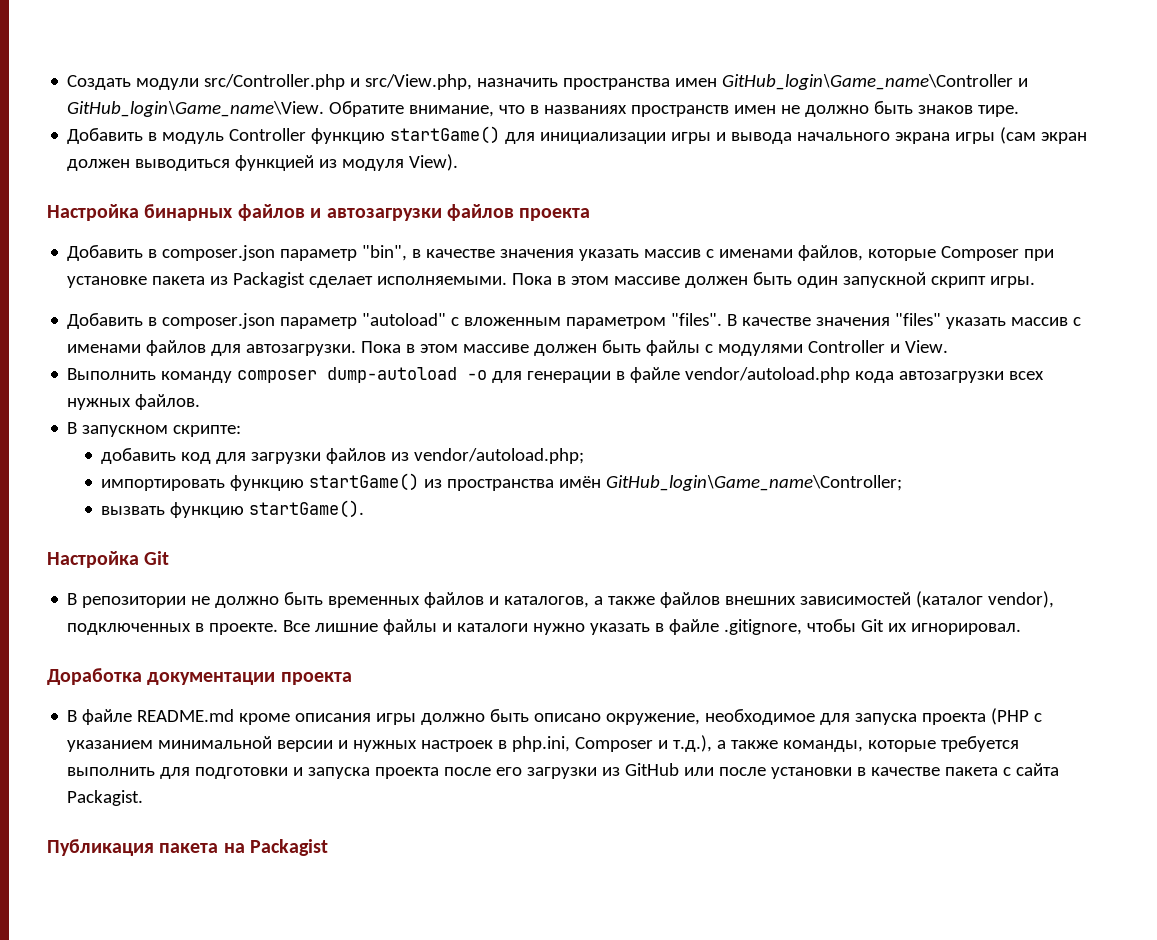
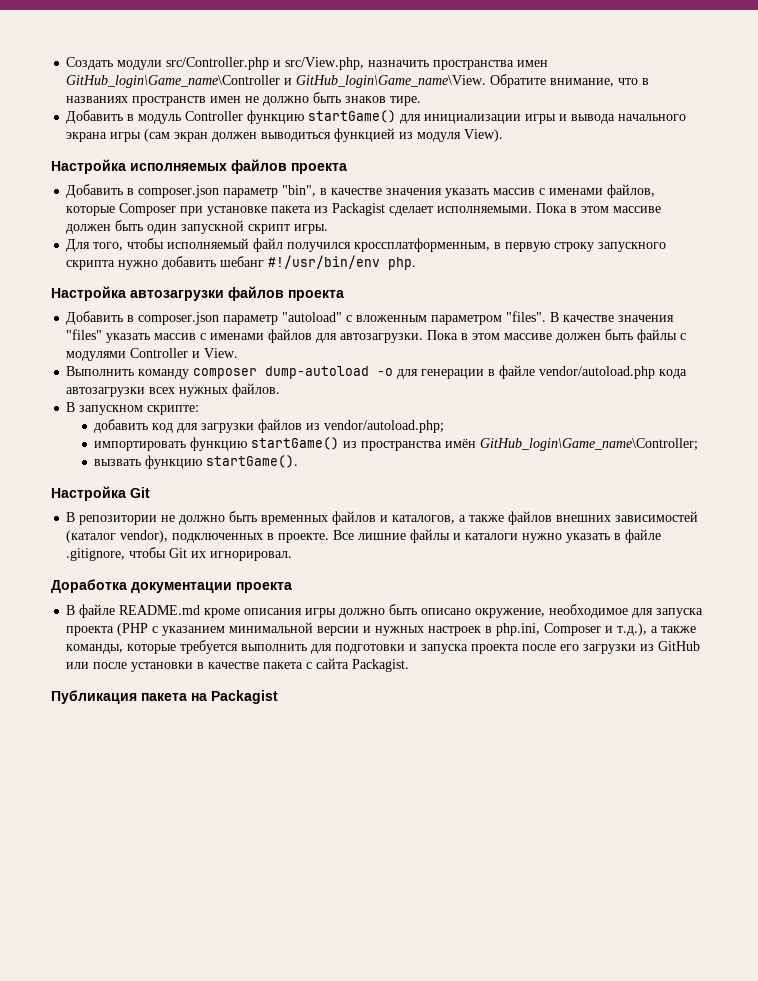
- Настройка бинарных файлов и автозагрузки файлов проекта
+ Настройка исполняемых файлов проекта
+ Для того, чтобы исполняемый файл получился кроссплатформенным, в первую строку запускного скрипта нужно добавить шебанг #!/usr/bin/env php.
+ Настройка автозагрузки файлов проекта

